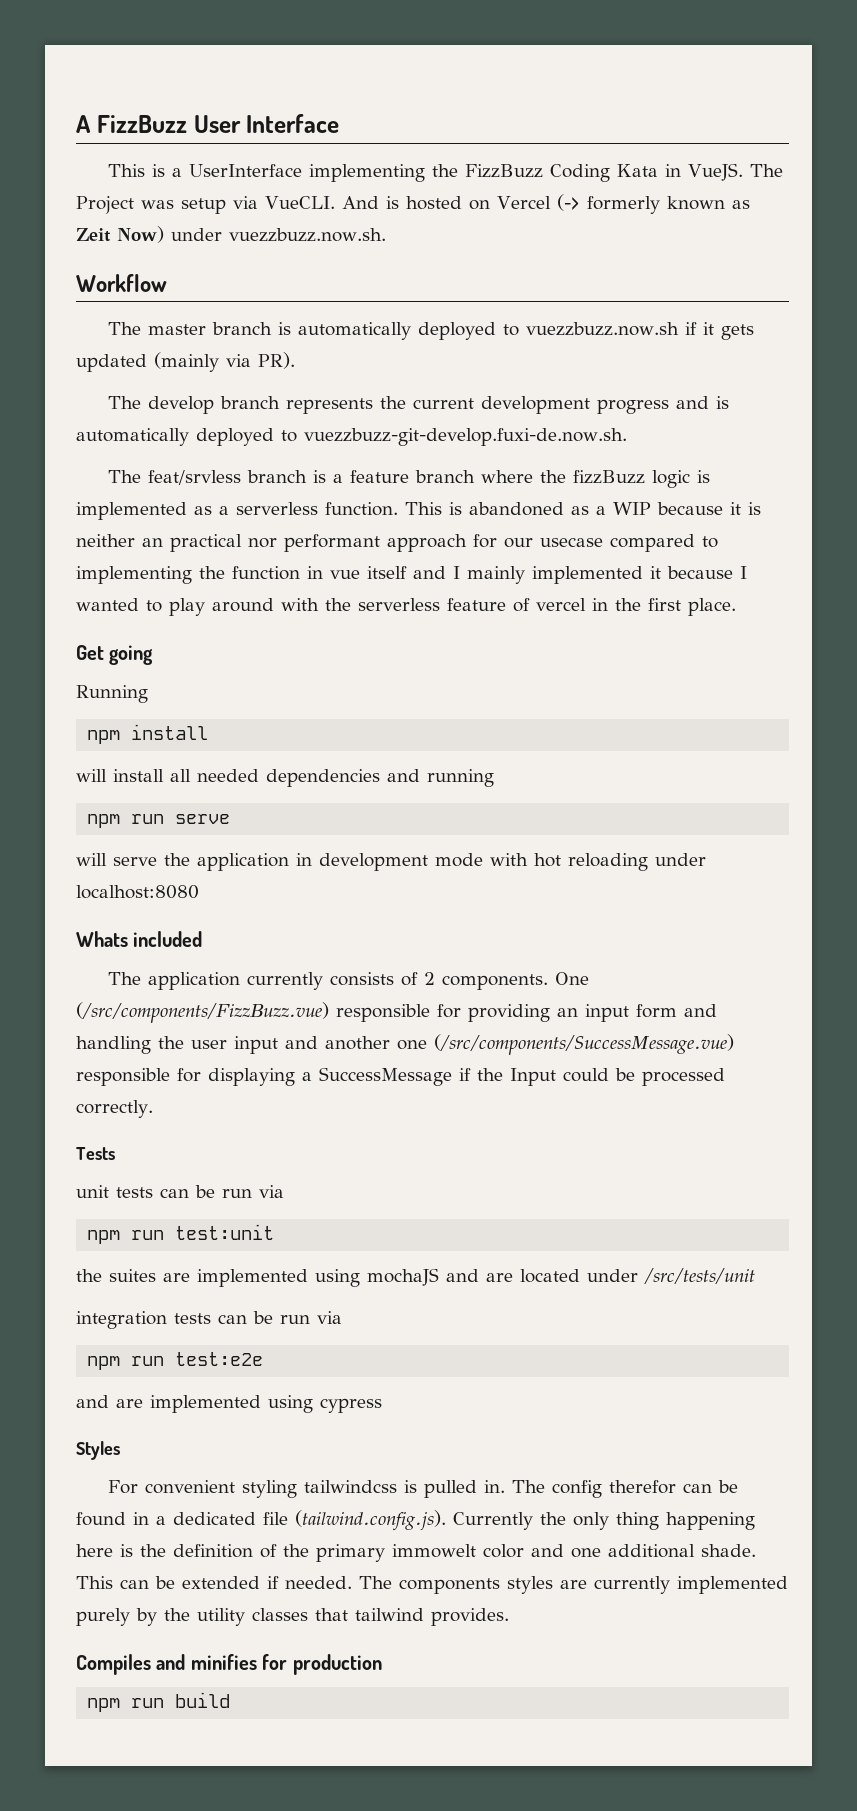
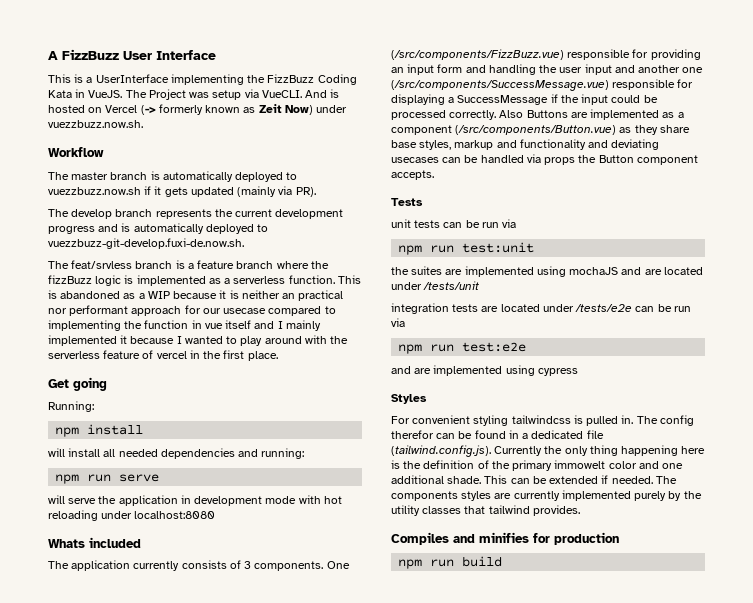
- Running
+ Running:
- will install all needed dependencies and running
+ will install all needed dependencies and running:
- The application currently consists of 2 components.
+ The application currently consists of 3 components.
- One (/src/components/FizzBuzz.vue) responsible for providing an input form and handling the user input and another one (/src/components/SuccessMessage.vue) responsible for displaying a SuccessMessage if the Input could be processed correctly.
+ One (/src/components/FizzBuzz.vue) responsible for providing an input form and handling the user input and another one (/src/components/SuccessMessage.vue) responsible for displaying a SuccessMessage if the input could be processed correctly. Also Buttons are implemented as a component (/src/components/Button.vue) as they share base styles, markup and functionality and deviating usecases can be handled via props the Button component accepts.
- the suites are implemented using mochaJS and are located under /src/tests/unit
+ the suites are implemented using mochaJS and are located under /tests/unit
- integration tests can be run via
+ integration tests are located under /tests/e2e can be run via

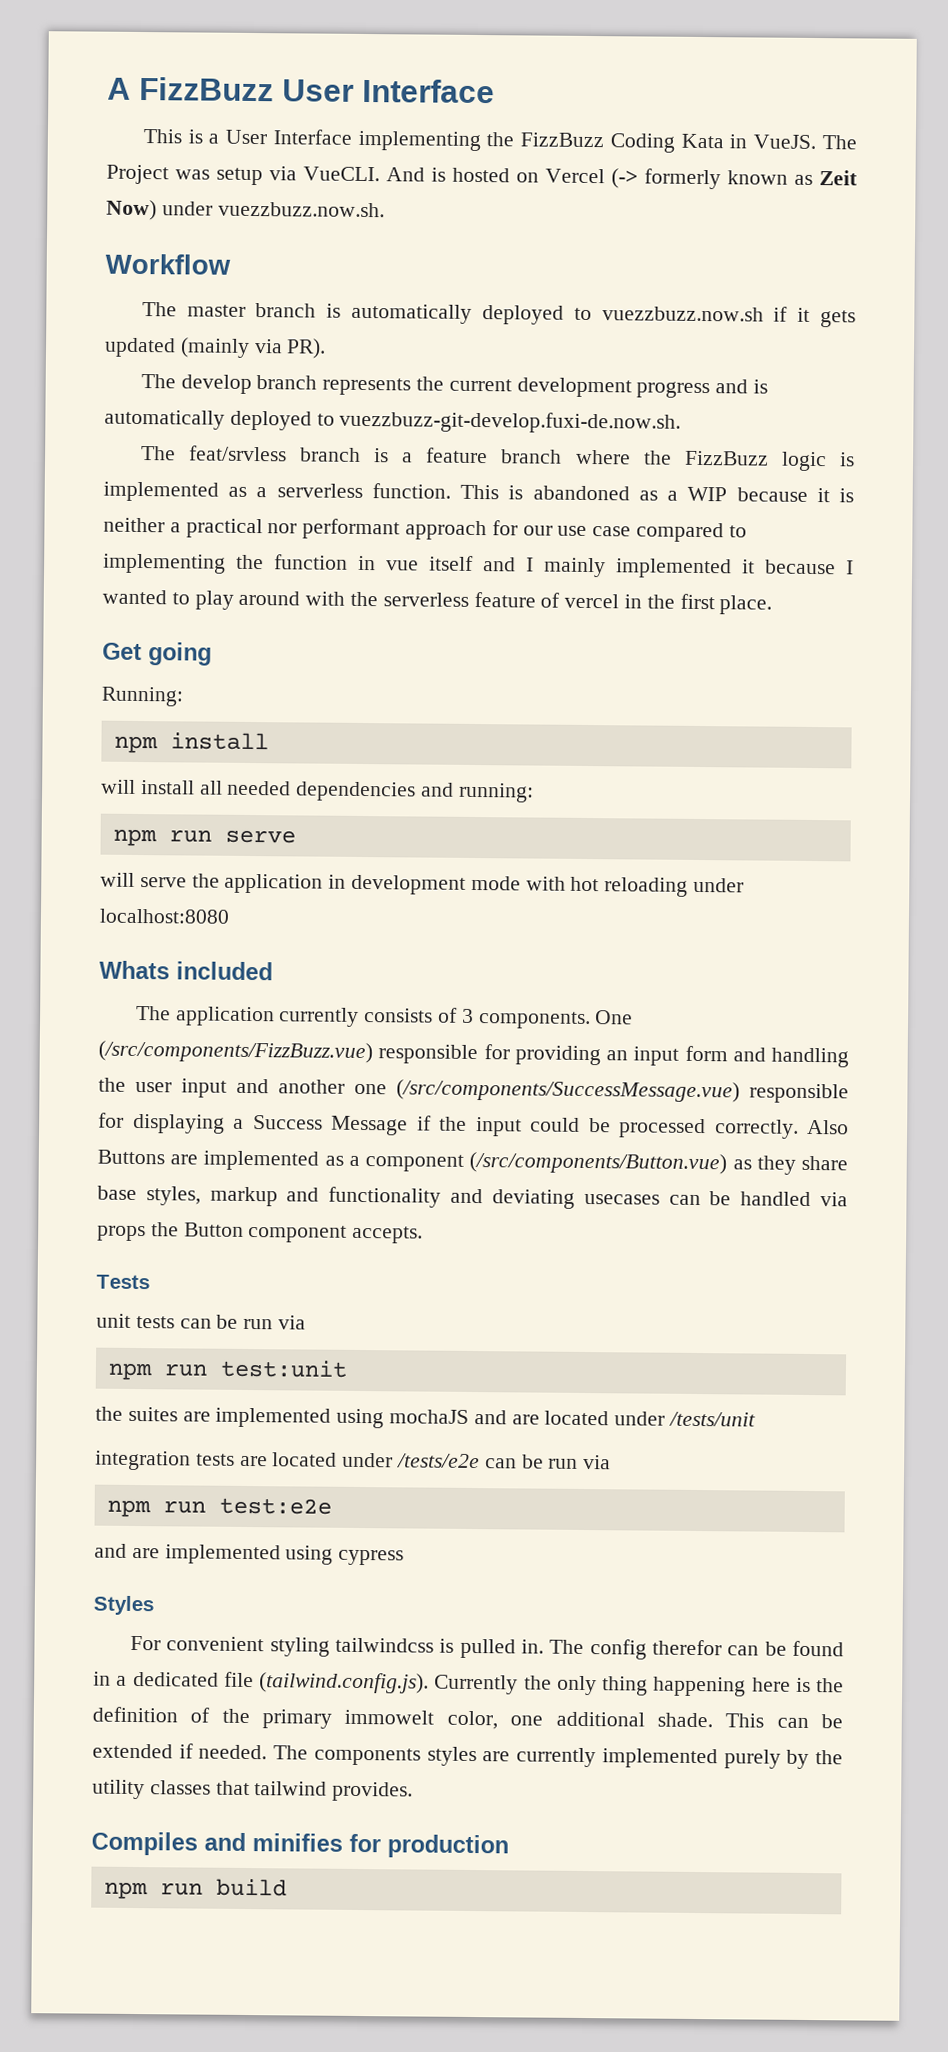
- This is a UserInterface implementing the FizzBuzz Coding Kata in VueJS.
+ This is a User Interface implementing the FizzBuzz Coding Kata in VueJS.
- The feat/srvless branch is a feature branch where the fizzBuzz logic is implemented as a serverless function.
+ The feat/srvless branch is a feature branch where the FizzBuzz logic is implemented as a serverless function.
- This is abandoned as a WIP because it is neither an practical nor performant approach for our usecase compared to implementing the function in vue itself and I mainly implemented it because I wanted to play around with the serverless feature of vercel in the first place.
+ This is abandoned as a WIP because it is neither a practical nor performant approach for our use case compared to implementing the function in vue itself and I mainly implemented it because I wanted to play around with the serverless feature of vercel in the first place.
- One (/src/components/FizzBuzz.vue) responsible for providing an input form and handling the user input and another one (/src/components/SuccessMessage.vue) responsible for displaying a SuccessMessage if the input could be processed correctly.
+ One (/src/components/FizzBuzz.vue) responsible for providing an input form and handling the user input and another one (/src/components/SuccessMessage.vue) responsible for displaying a Success Message if the input could be processed correctly.
- The config therefor can be found in a dedicated file (tailwind.config.js). Currently the only thing happening here is the definition of the primary immowelt color and one additional shade.
+ The config therefor can be found in a dedicated file (tailwind.config.js). Currently the only thing happening here is the definition of the primary immowelt color, one additional shade.

